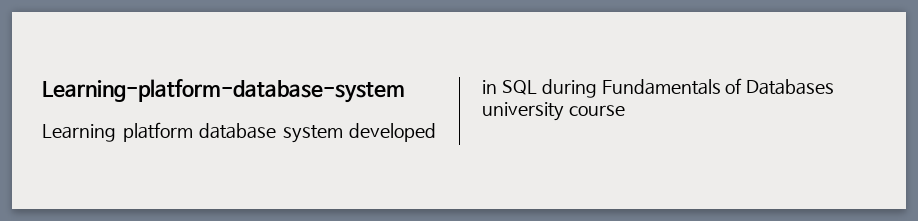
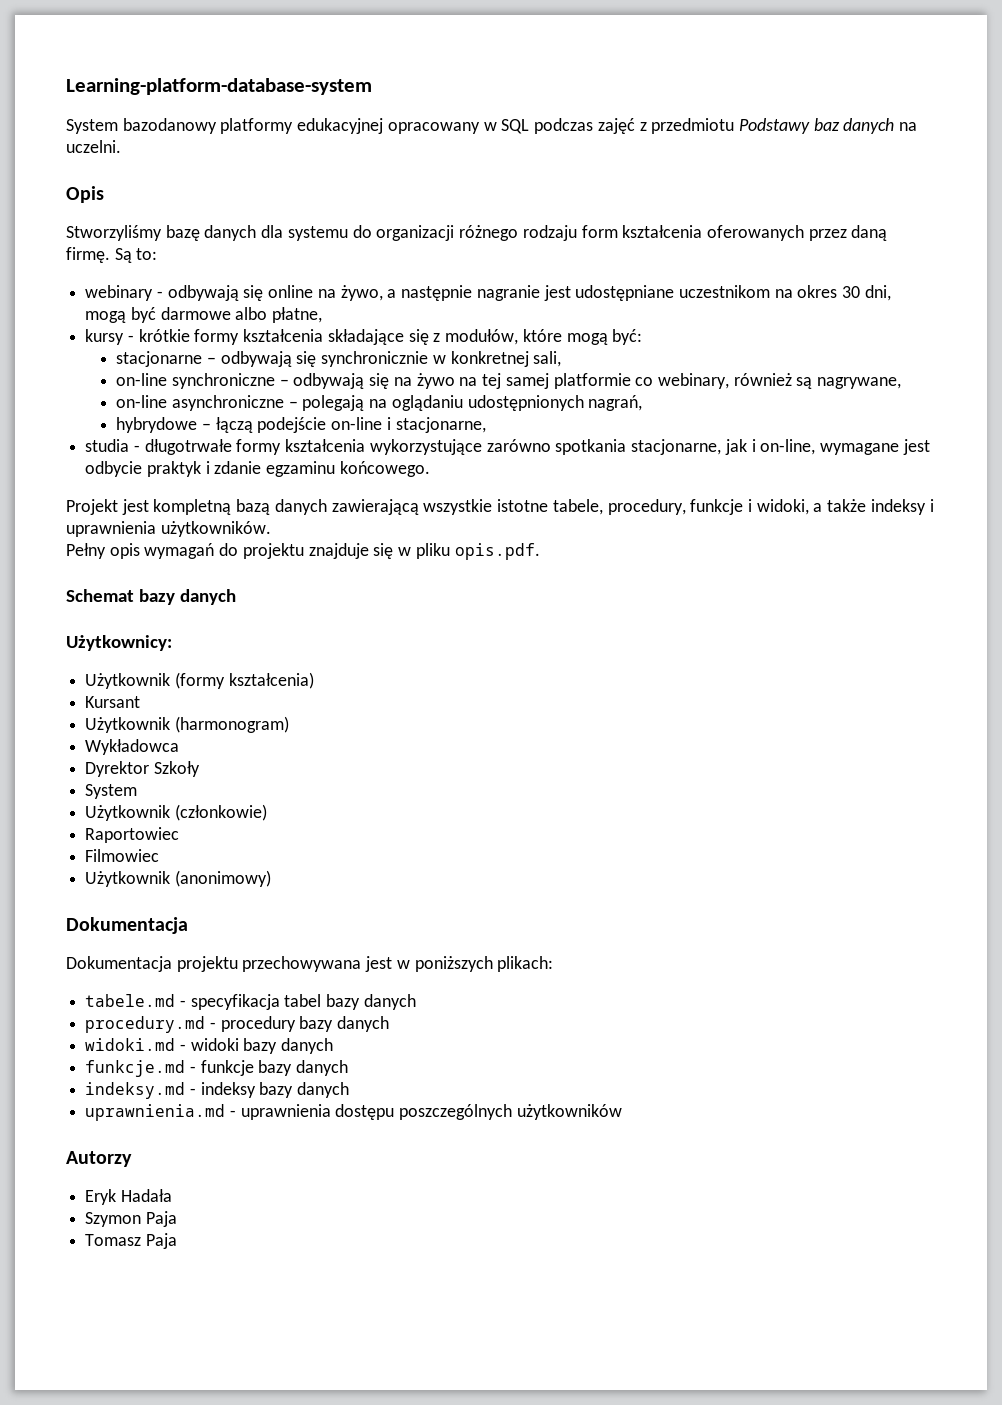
- Learning platform database system developed in SQL during Fundamentals of Databases university course
+ System bazodanowy platformy edukacyjnej opracowany w SQL podczas zajęć z przedmiotu Podstawy baz danych na uczelni.
+ Opis
+ Stworzyliśmy bazę danych dla systemu do organizacji różnego rodzaju form kształcenia oferowanych przez daną firmę. Są to:
+ webinary - odbywają się online na żywo, a następnie nagranie jest udostępniane uczestnikom na okres 30 dni, mogą być darmowe albo płatne,
+ kursy - krótkie formy kształcenia składające się z modułów, które mogą być:
+ stacjonarne – odbywają się synchronicznie w konkretnej sali,
+ on-line synchroniczne – odbywają się na żywo na tej samej platformie co webinary, również są nagrywane,
+ on-line asynchroniczne – polegają na oglądaniu udostępnionych nagrań,
+ hybrydowe – łączą podejście on-line i stacjonarne,
+ studia - długotrwałe formy kształcenia wykorzystujące zarówno spotkania stacjonarne, jak i on-line, wymagane jest odbycie praktyk i zdanie egzaminu końcowego.
+ Projekt jest kompletną bazą danych zawierającą wszystkie istotne tabele, procedury, funkcje i widoki, a także indeksy i uprawnienia użytkowników.
+ Pełny opis wymagań do projektu znajduje się w pliku opis.pdf.
+ Schemat bazy danych
+ Użytkownicy:
+ Użytkownik (formy kształcenia)
+ Kursant
+ Użytkownik (harmonogram)
+ Wykładowca
+ Dyrektor Szkoły
+ System
+ Użytkownik (członkowie)
+ Raportowiec
+ Filmowiec
+ Użytkownik (anonimowy)
+ Dokumentacja
+ Dokumentacja projektu przechowywana jest w poniższych plikach:
+ tabele.md - specyfikacja tabel bazy danych
+ procedury.md - procedury bazy danych
+ widoki.md - widoki bazy danych
+ funkcje.md - funkcje bazy danych
+ indeksy.md - indeksy bazy danych
+ uprawnienia.md - uprawnienia dostępu poszczególnych użytkowników
+ Autorzy
+ Eryk Hadała
+ Szymon Paja
+ Tomasz Paja

